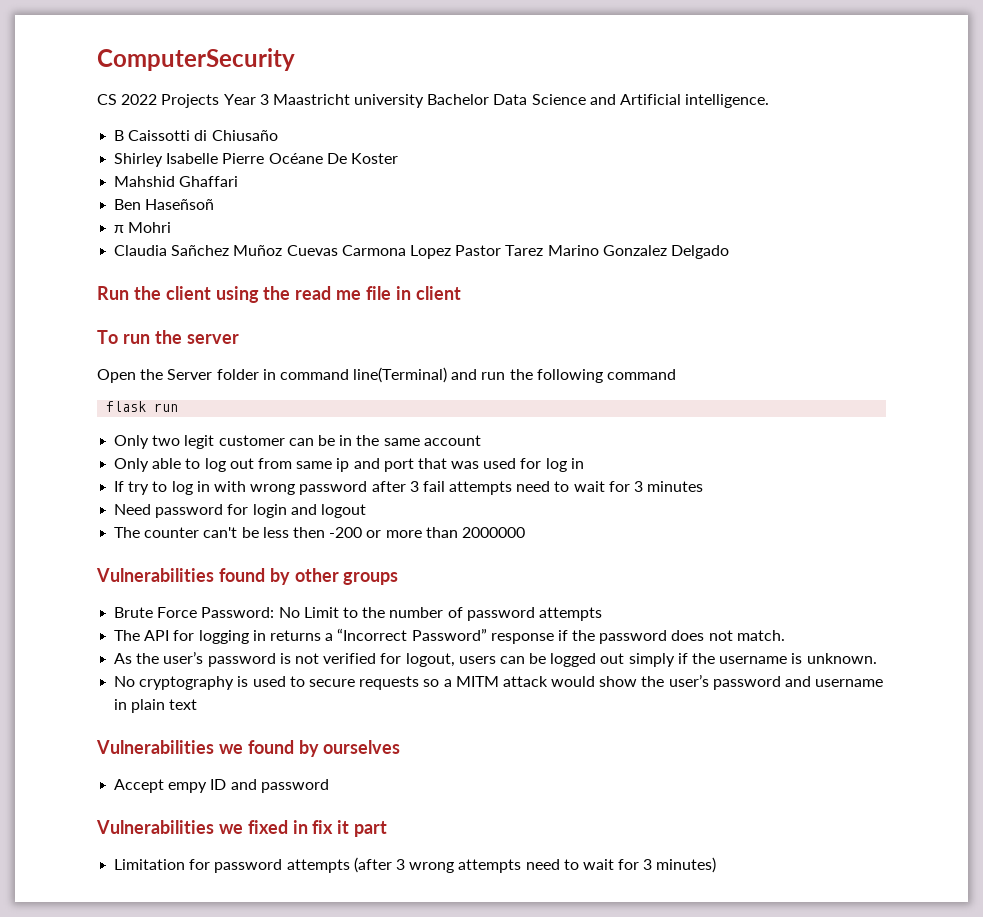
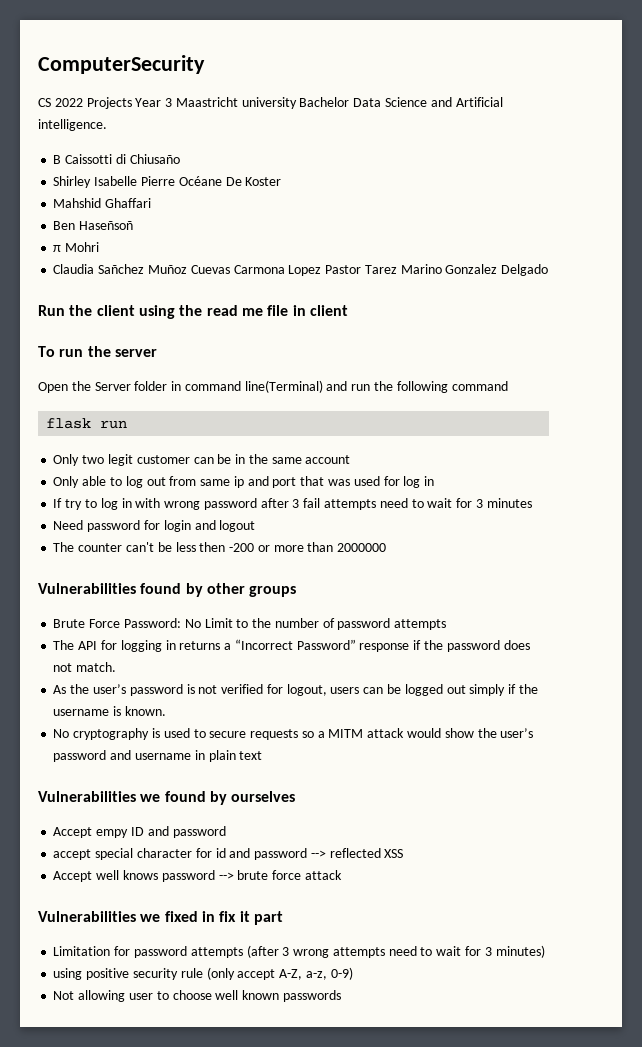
- As the user’s password is not verified for logout, users can be logged out simply if the username is unknown.
+ As the user’s password is not verified for logout, users can be logged out simply if the username is known.
+ accept special character for id and password --> reflected XSS
+ Accept well knows password --> brute force attack
+ using positive security rule (only accept A-Z, a-z, 0-9)
+ Not allowing user to choose well known passwords

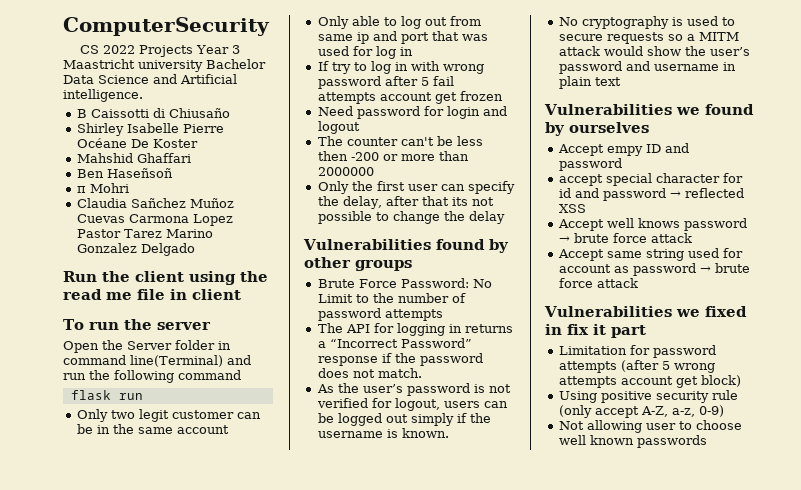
- If try to log in with wrong password after 3 fail attempts need to wait for 3 minutes
+ If try to log in with wrong password after 5 fail attempts account get frozen
+ Only the first user can specify the delay, after that its not possible to change the delay
- accept special character for id and password --> reflected XSS
+ accept special character for id and password → reflected XSS
- Accept well knows password --> brute force attack
+ Accept well knows password → brute force attack
+ Accept same string used for account as password → brute force attack
- Limitation for password attempts (after 3 wrong attempts need to wait for 3 minutes)
- using positive security rule (only accept A-Z, a-z, 0-9)
+ Limitation for password attempts (after 5 wrong attempts account get block)
+ Using positive security rule (only accept A-Z, a-z, 0-9)

